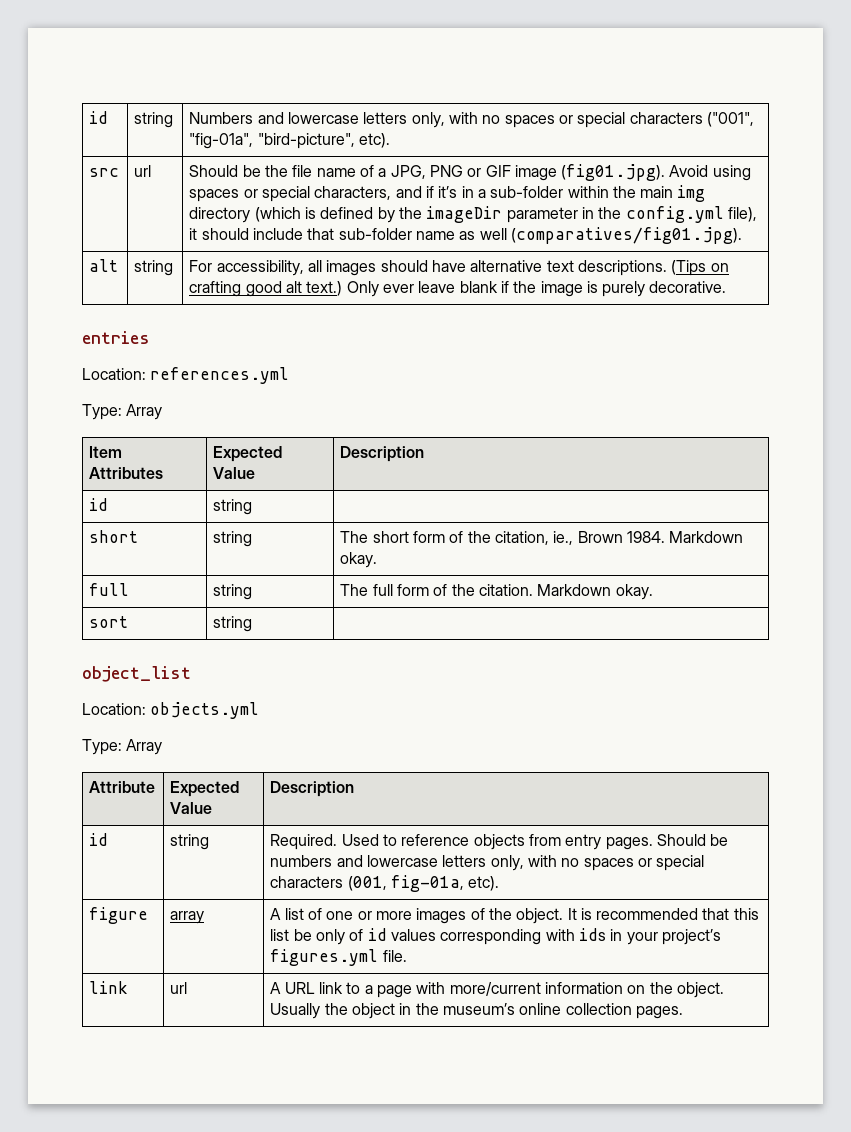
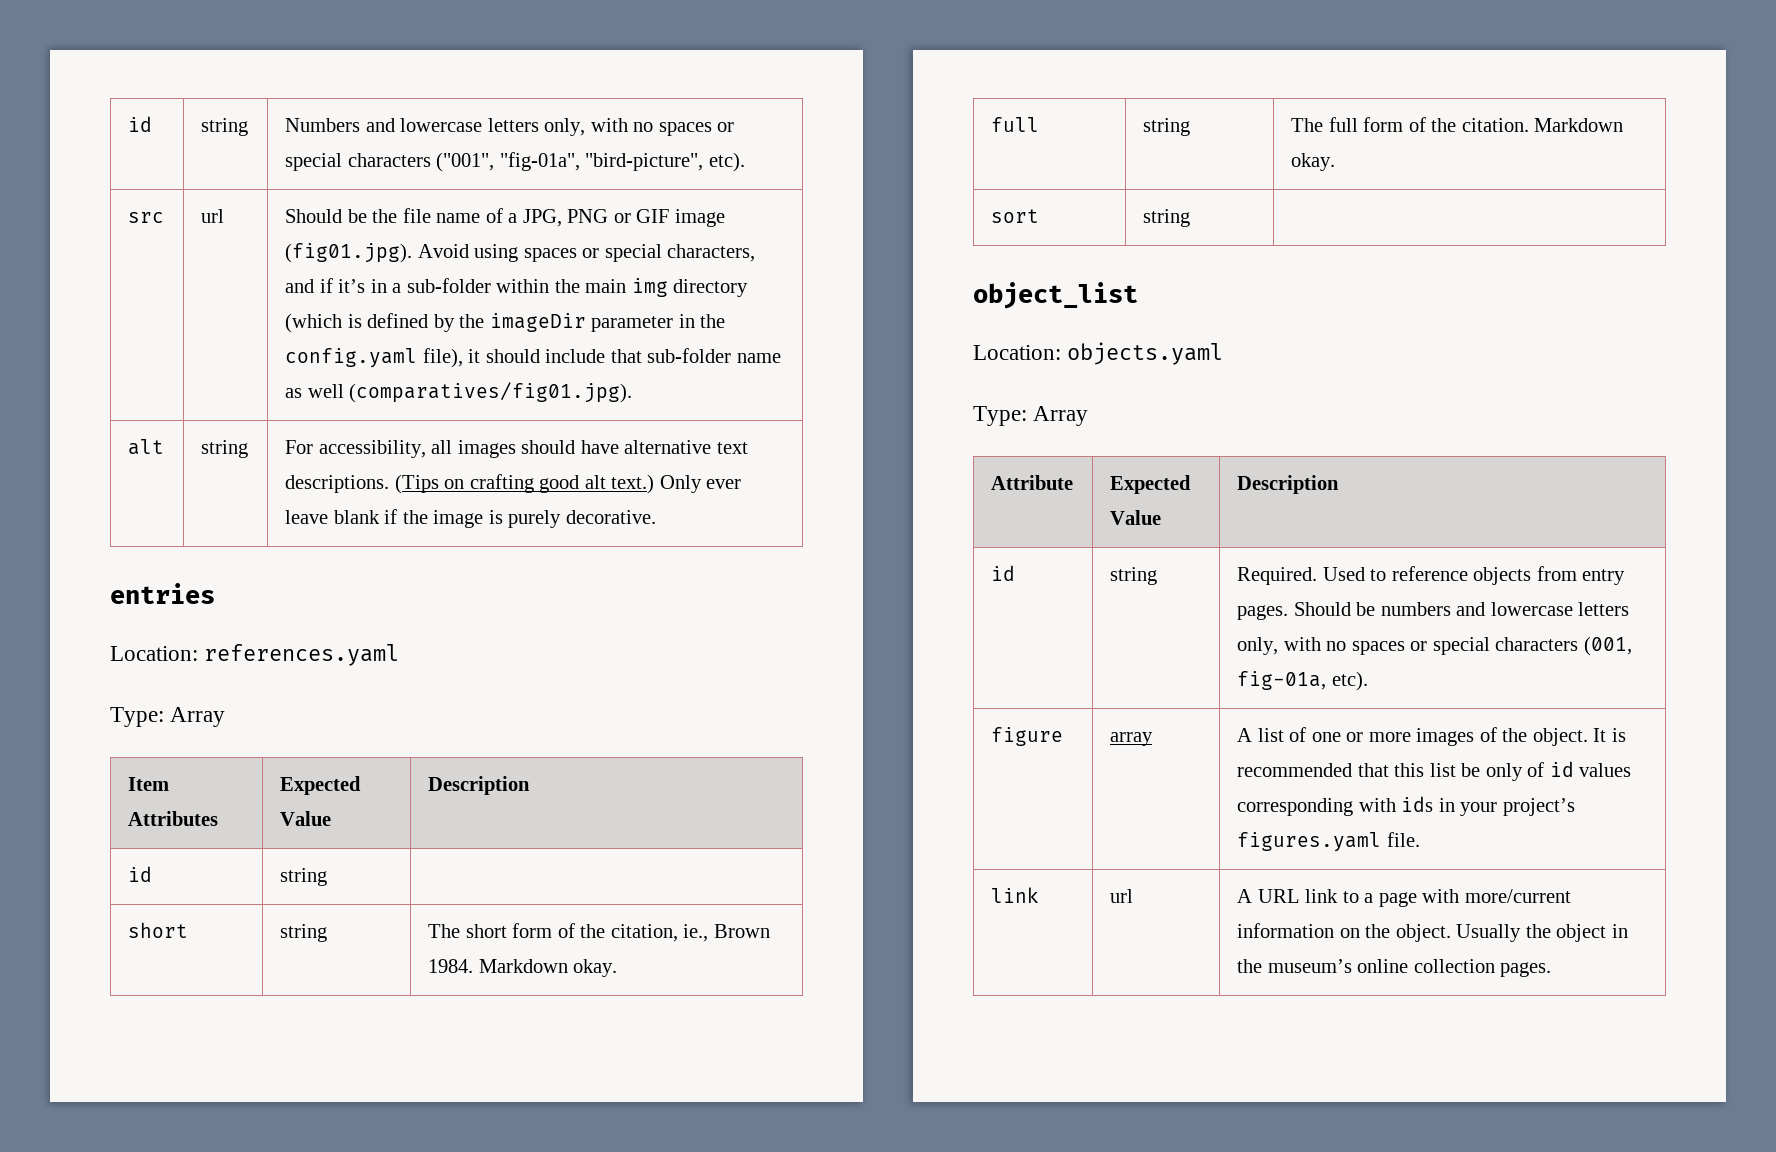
- Should be the file name of a JPG, PNG or GIF image (fig01.jpg). Avoid using spaces or special characters, and if it’s in a sub-folder within the main img directory (which is defined by the imageDir parameter in the config.yml file), it should include that sub-folder name as well (comparatives/fig01.jpg).
+ Should be the file name of a JPG, PNG or GIF image (fig01.jpg). Avoid using spaces or special characters, and if it’s in a sub-folder within the main img directory (which is defined by the imageDir parameter in the config.yaml file), it should include that sub-folder name as well (comparatives/fig01.jpg).
- Location: references.yml
+ Location: references.yaml
- Location: objects.yml
+ Location: objects.yaml
- figure | array | A list of one or more images of the object. It is recommended that this list be only of id values corresponding with ids in your project’s figures.yml file.
+ figure | array | A list of one or more images of the object. It is recommended that this list be only of id values corresponding with ids in your project’s figures.yaml file.

